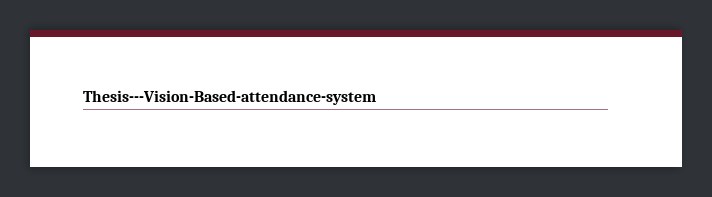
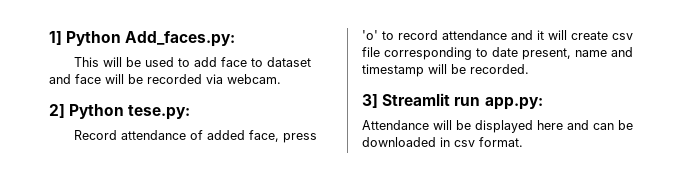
- Thesis---Vision-Based-attendance-system
+ 1] Python Add_faces.py:
+ This will be used to add face to dataset and face will be recorded via webcam.
+ 2] Python tese.py:
+ Record attendance of added face, press 'o' to record attendance and it will create csv file corresponding to date present, name and timestamp will be recorded.
+ 3] Streamlit run app.py:
+ Attendance will be displayed here and can be downloaded in csv format.

